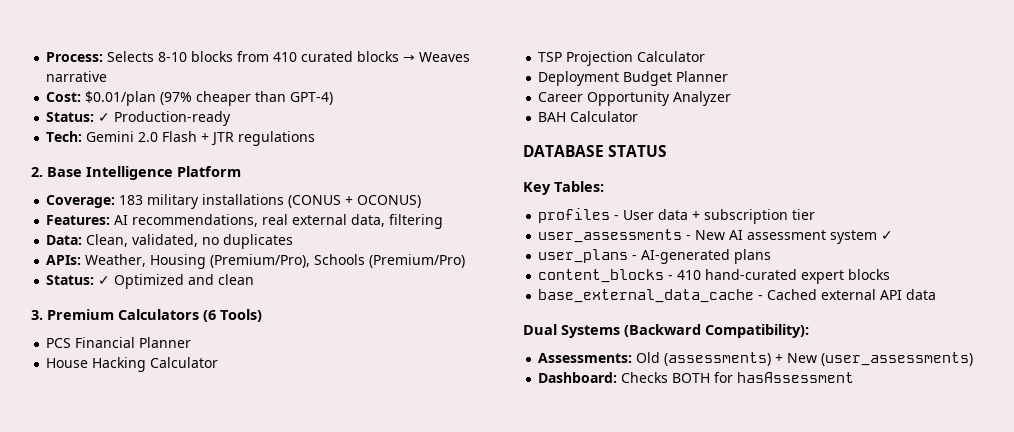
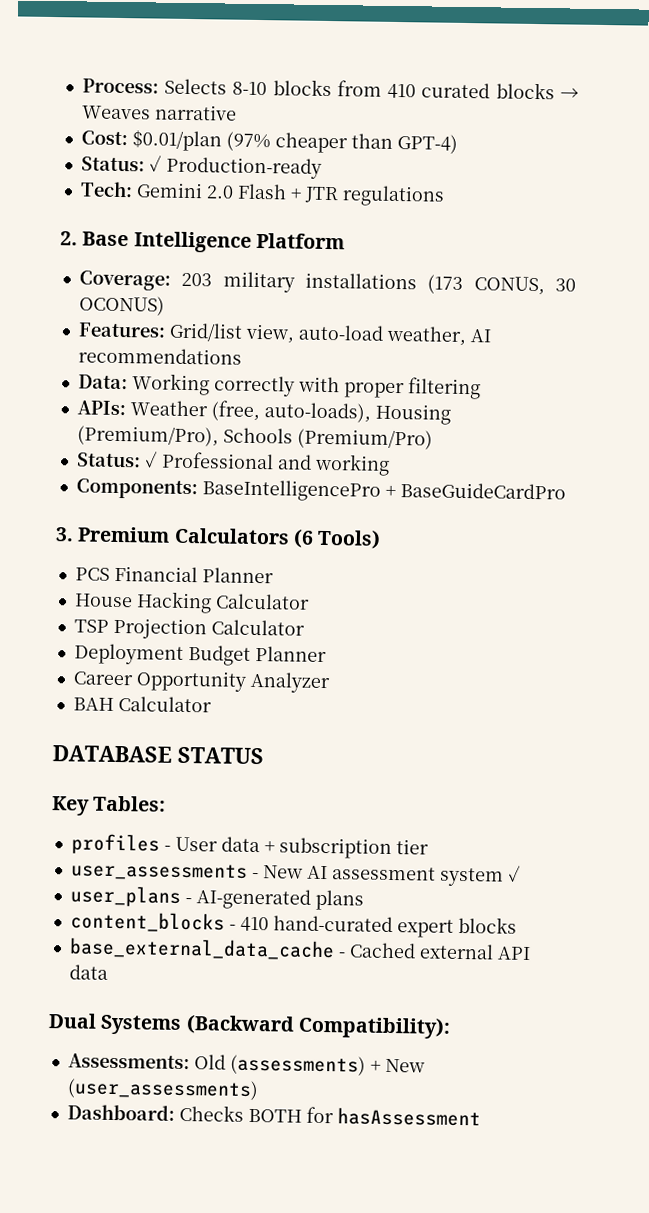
- Coverage: 183 military installations (CONUS + OCONUS)
+ Coverage: 203 military installations (173 CONUS, 30 OCONUS)
- Features: AI recommendations, real external data, filtering
- Data: Clean, validated, no duplicates
- APIs: Weather, Housing (Premium/Pro), Schools (Premium/Pro)
+ Features: Grid/list view, auto-load weather, AI recommendations
+ Data: Working correctly with proper filtering
+ APIs: Weather (free, auto-loads), Housing (Premium/Pro), Schools (Premium/Pro)
- Status: ✓ Optimized and clean
+ Status: ✓ Professional and working
+ Components: BaseIntelligencePro + BaseGuideCardPro

